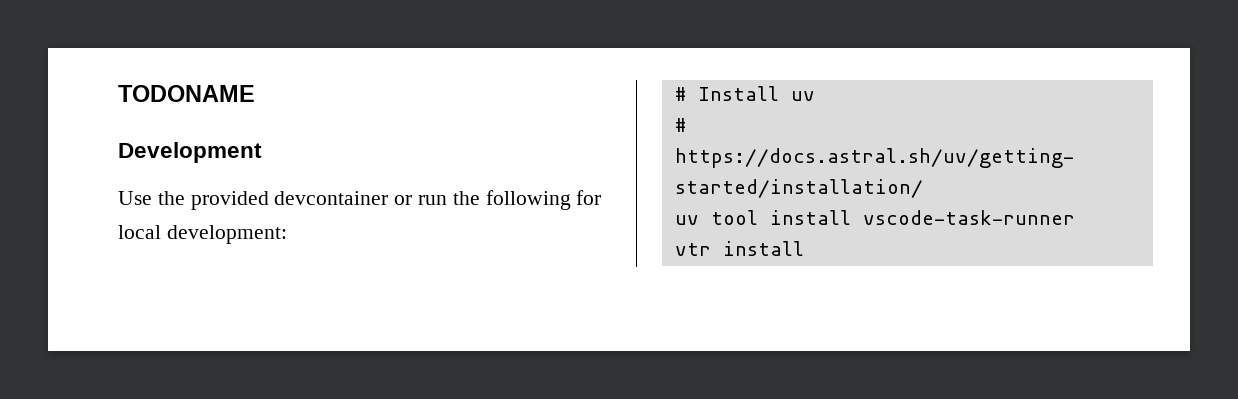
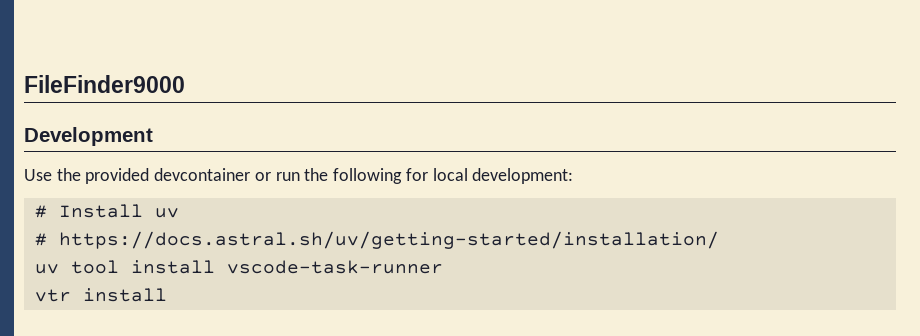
- TODONAME
+ FileFinder9000

